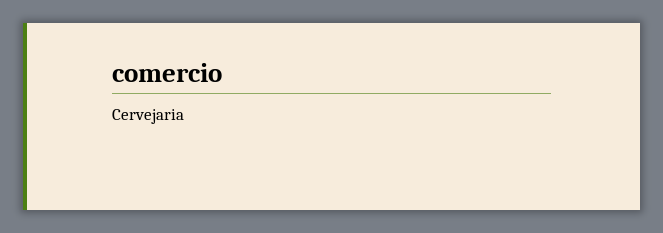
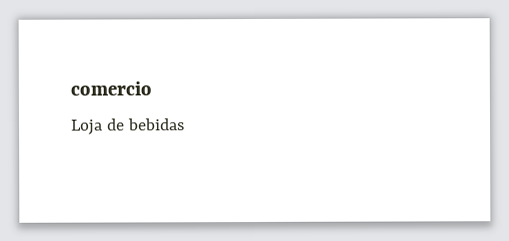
- Cervejaria
+ Loja de bebidas

